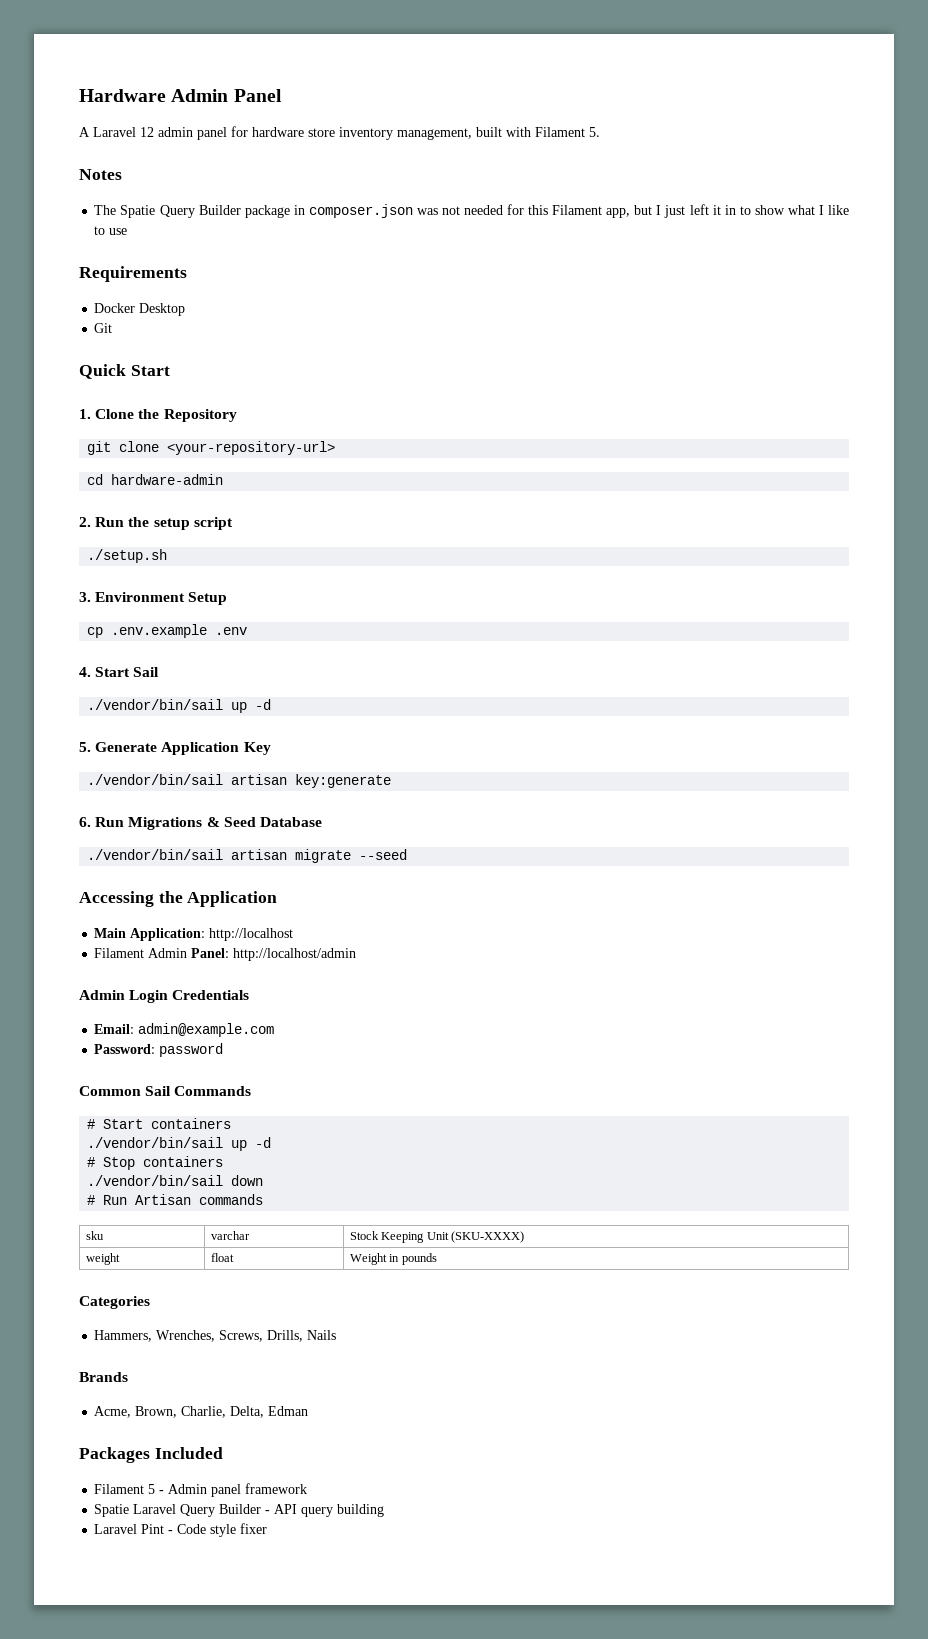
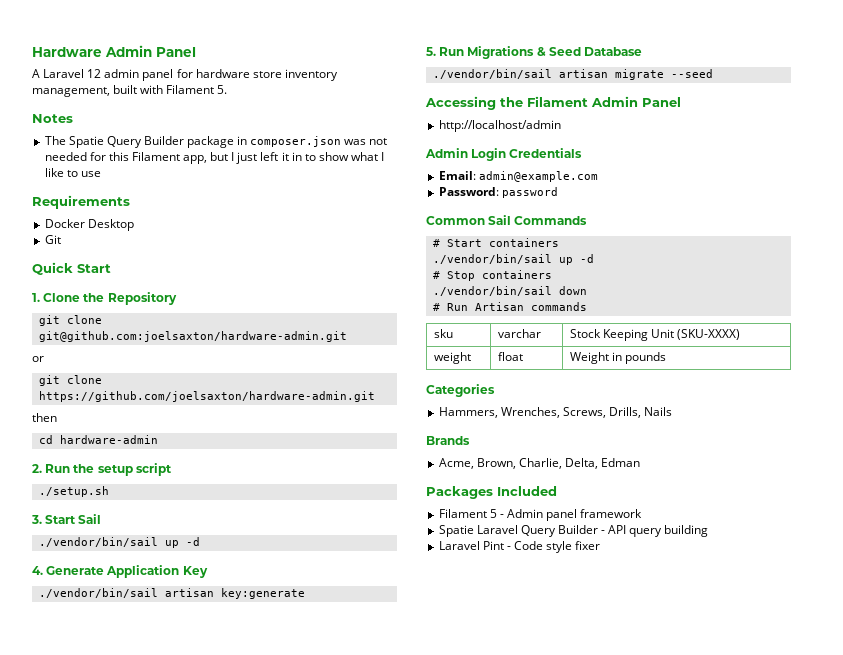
- git clone <your-repository-url>
+ git clone git@github.com:joelsaxton/hardware-admin.git
+ or
+ git clone https://github.com/joelsaxton/hardware-admin.git
+ then
- 3. Environment Setup
- cp .env.example .env
- 4. Start Sail
+ 3. Start Sail
- 5. Generate Application Key
+ 4. Generate Application Key
- 6. Run Migrations & Seed Database
+ 5. Run Migrations & Seed Database
- Accessing the Application
- Main Application: http://localhost
- Filament Admin Panel: http://localhost/admin
+ Accessing the Filament Admin Panel
+ http://localhost/admin

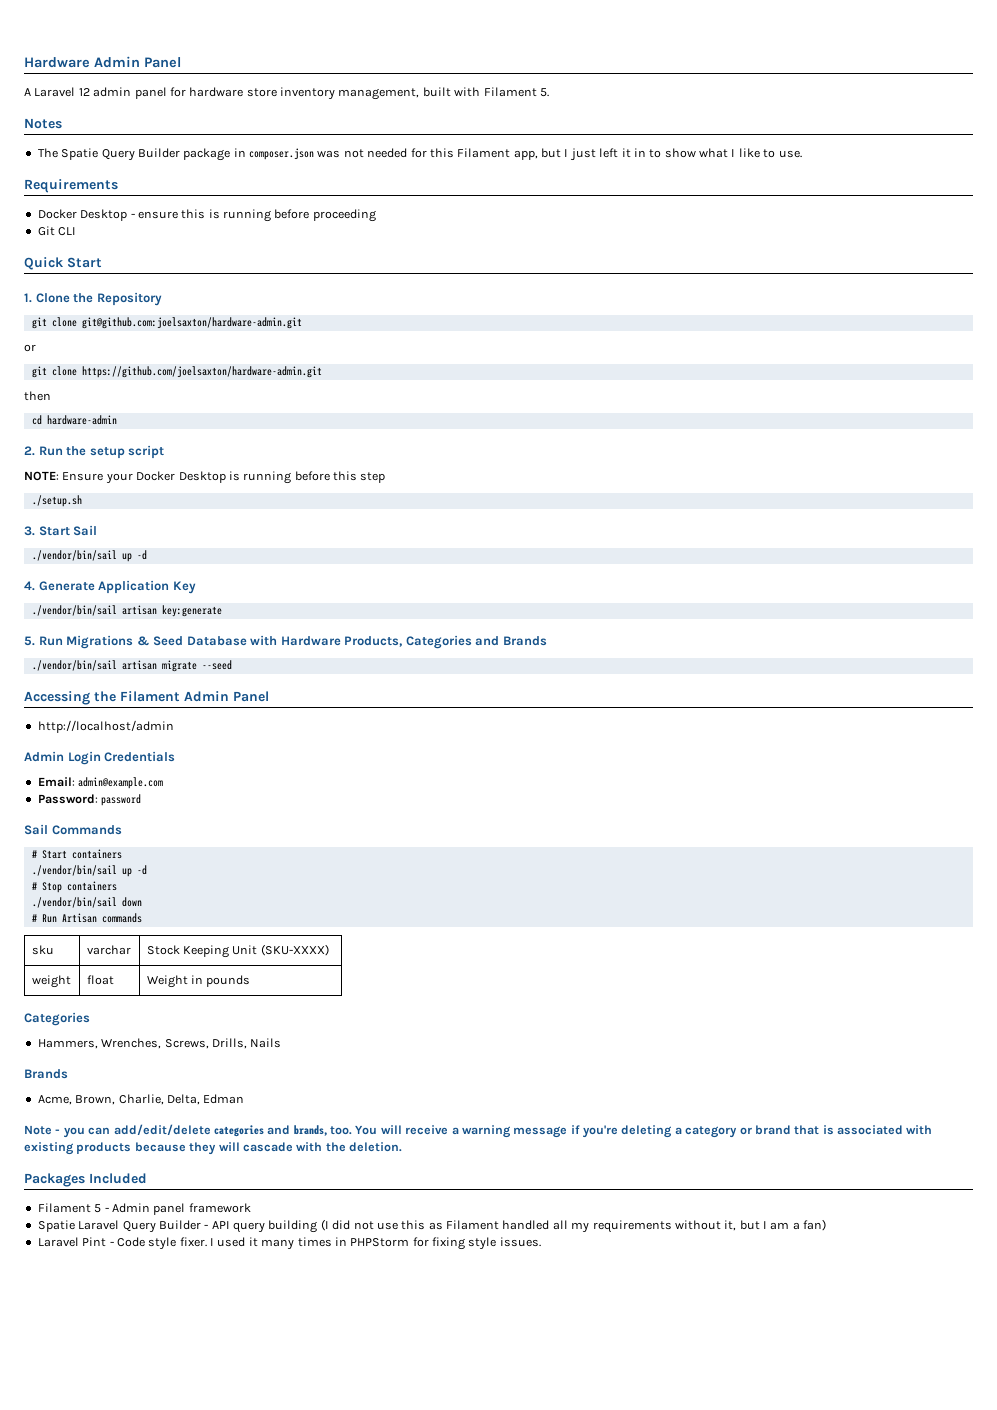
- The Spatie Query Builder package in composer.json was not needed for this Filament app, but I just left it in to show what I like to use
+ The Spatie Query Builder package in composer.json was not needed for this Filament app, but I just left it in to show what I like to use.
- Docker Desktop
+ Docker Desktop - ensure this is running before proceeding
- Git
+ Git CLI
+ NOTE: Ensure your Docker Desktop is running before this step
- 5. Run Migrations & Seed Database
+ 5. Run Migrations & Seed Database with Hardware Products, Categories and Brands
- Common Sail Commands
+ Sail Commands
+ Note - you can add/edit/delete categories and brands, too. You will receive a warning message if you're deleting a category or brand that is associated with existing products because they will cascade with the deletion.
- Spatie Laravel Query Builder - API query building
+ Spatie Laravel Query Builder - API query building (I did not use this as Filament handled all my requirements without it, but I am a fan)
- Laravel Pint - Code style fixer
+ Laravel Pint - Code style fixer. I used it many times in PHPStorm for fixing style issues.

